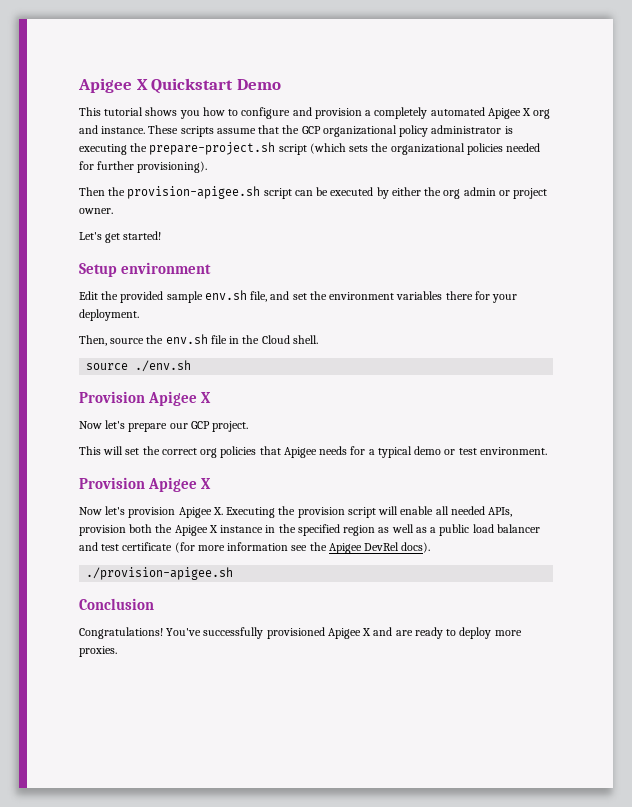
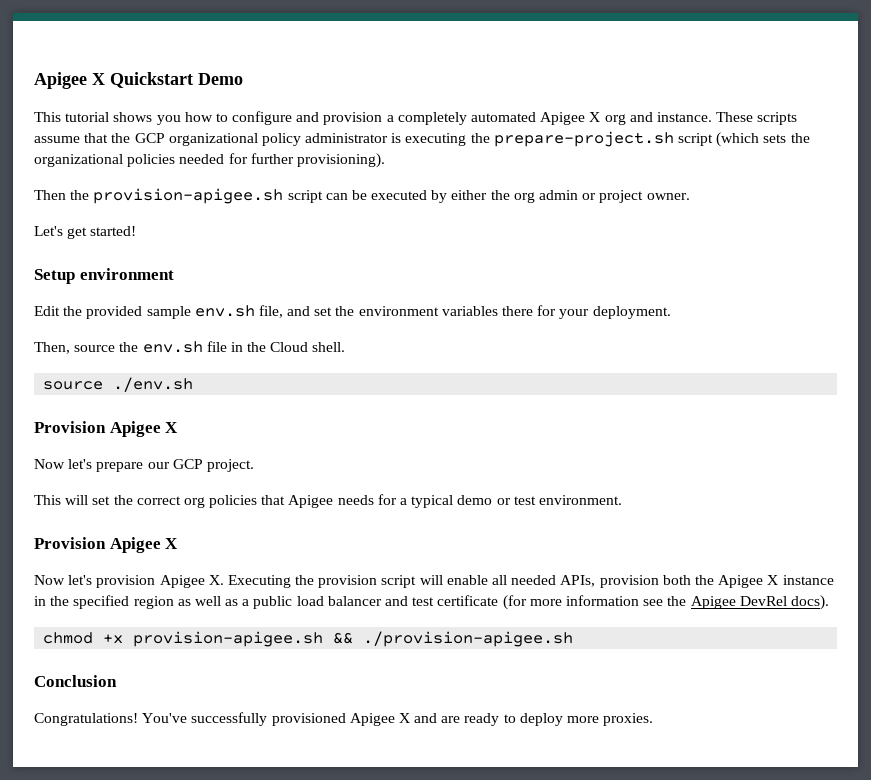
- ./provision-apigee.sh
+ chmod +x provision-apigee.sh && ./provision-apigee.sh

